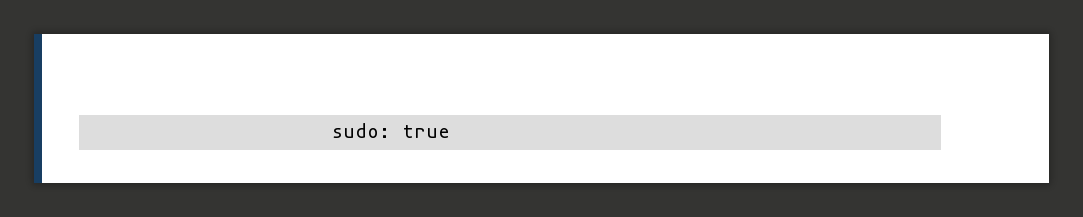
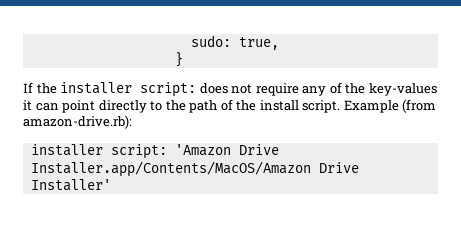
- sudo: true
+ sudo: true,
+ }
+ If the installer script: does not require any of the key-values it can point directly to the path of the install script. Example (from amazon-drive.rb):
+ installer script: 'Amazon Drive Installer.app/Contents/MacOS/Amazon Drive Installer'

